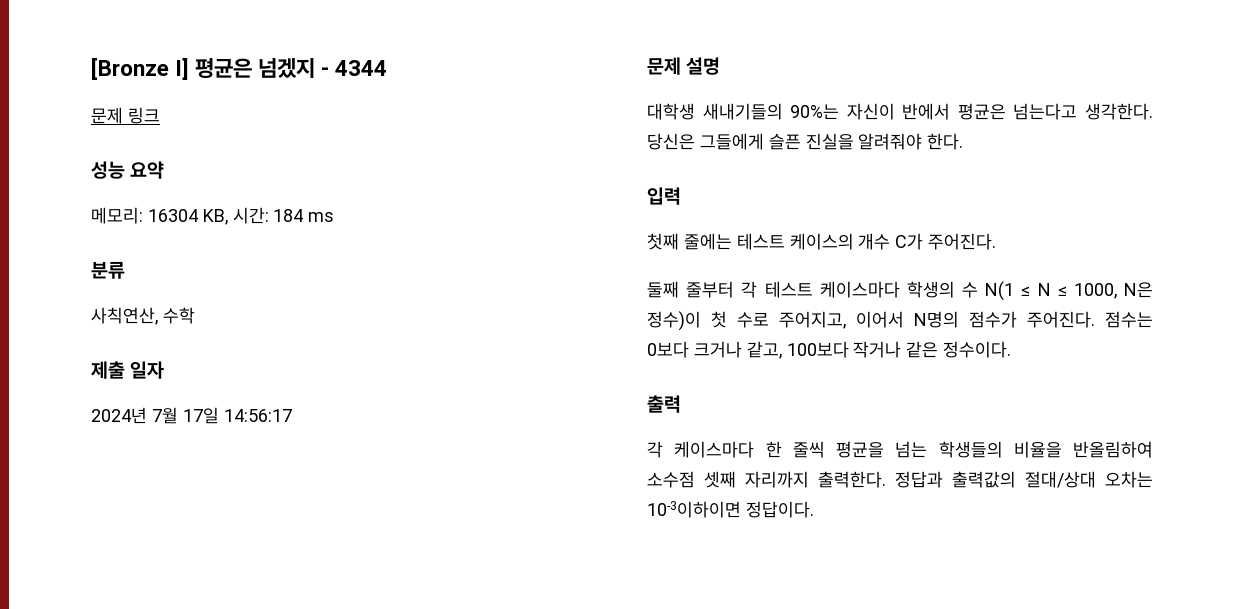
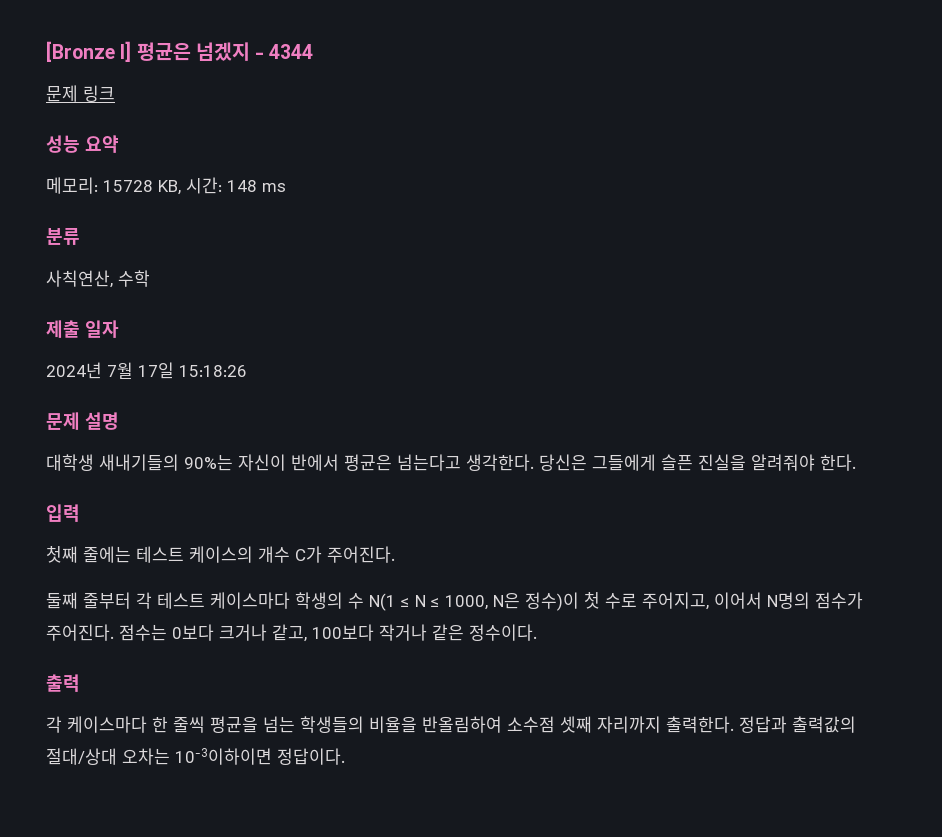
- 메모리: 16304 KB, 시간: 184 ms
+ 메모리: 15728 KB, 시간: 148 ms
- 2024년 7월 17일 14:56:17
+ 2024년 7월 17일 15:18:26

